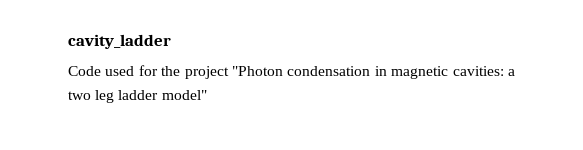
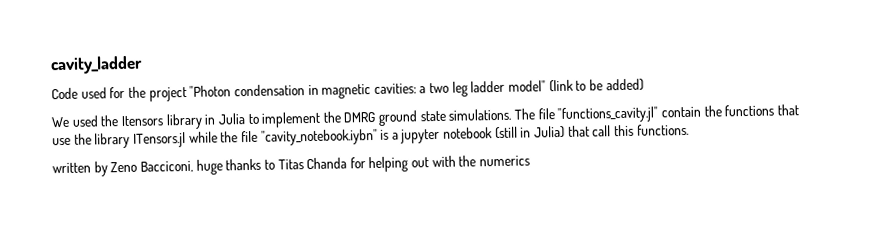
- Code used for the project "Photon condensation in magnetic cavities: a two leg ladder model"
+ Code used for the project "Photon condensation in magnetic cavities: a two leg ladder model" (link to be added)
+ We used the Itensors library in Julia to implement the DMRG ground state simulations. The file "functions_cavity.jl" contain the functions that use the library ITensors.jl while the file "cavity_notebook.iybn" is a jupyter notebook (still in Julia) that call this functions.
+ written by Zeno Bacciconi, huge thanks to Titas Chanda for helping out with the numerics

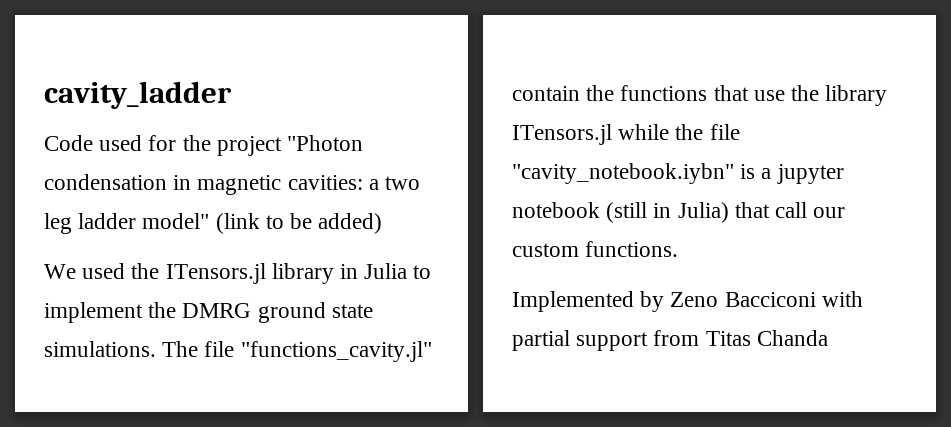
- We used the Itensors library in Julia to implement the DMRG ground state simulations.
+ We used the ITensors.jl library in Julia to implement the DMRG ground state simulations.
- The file "functions_cavity.jl" contain the functions that use the library ITensors.jl while the file "cavity_notebook.iybn" is a jupyter notebook (still in Julia) that call this functions.
+ The file "functions_cavity.jl" contain the functions that use the library ITensors.jl while the file "cavity_notebook.iybn" is a jupyter notebook (still in Julia) that call our custom functions.
- written by Zeno Bacciconi, huge thanks to Titas Chanda for helping out with the numerics
+ Implemented by Zeno Bacciconi with partial support from Titas Chanda

